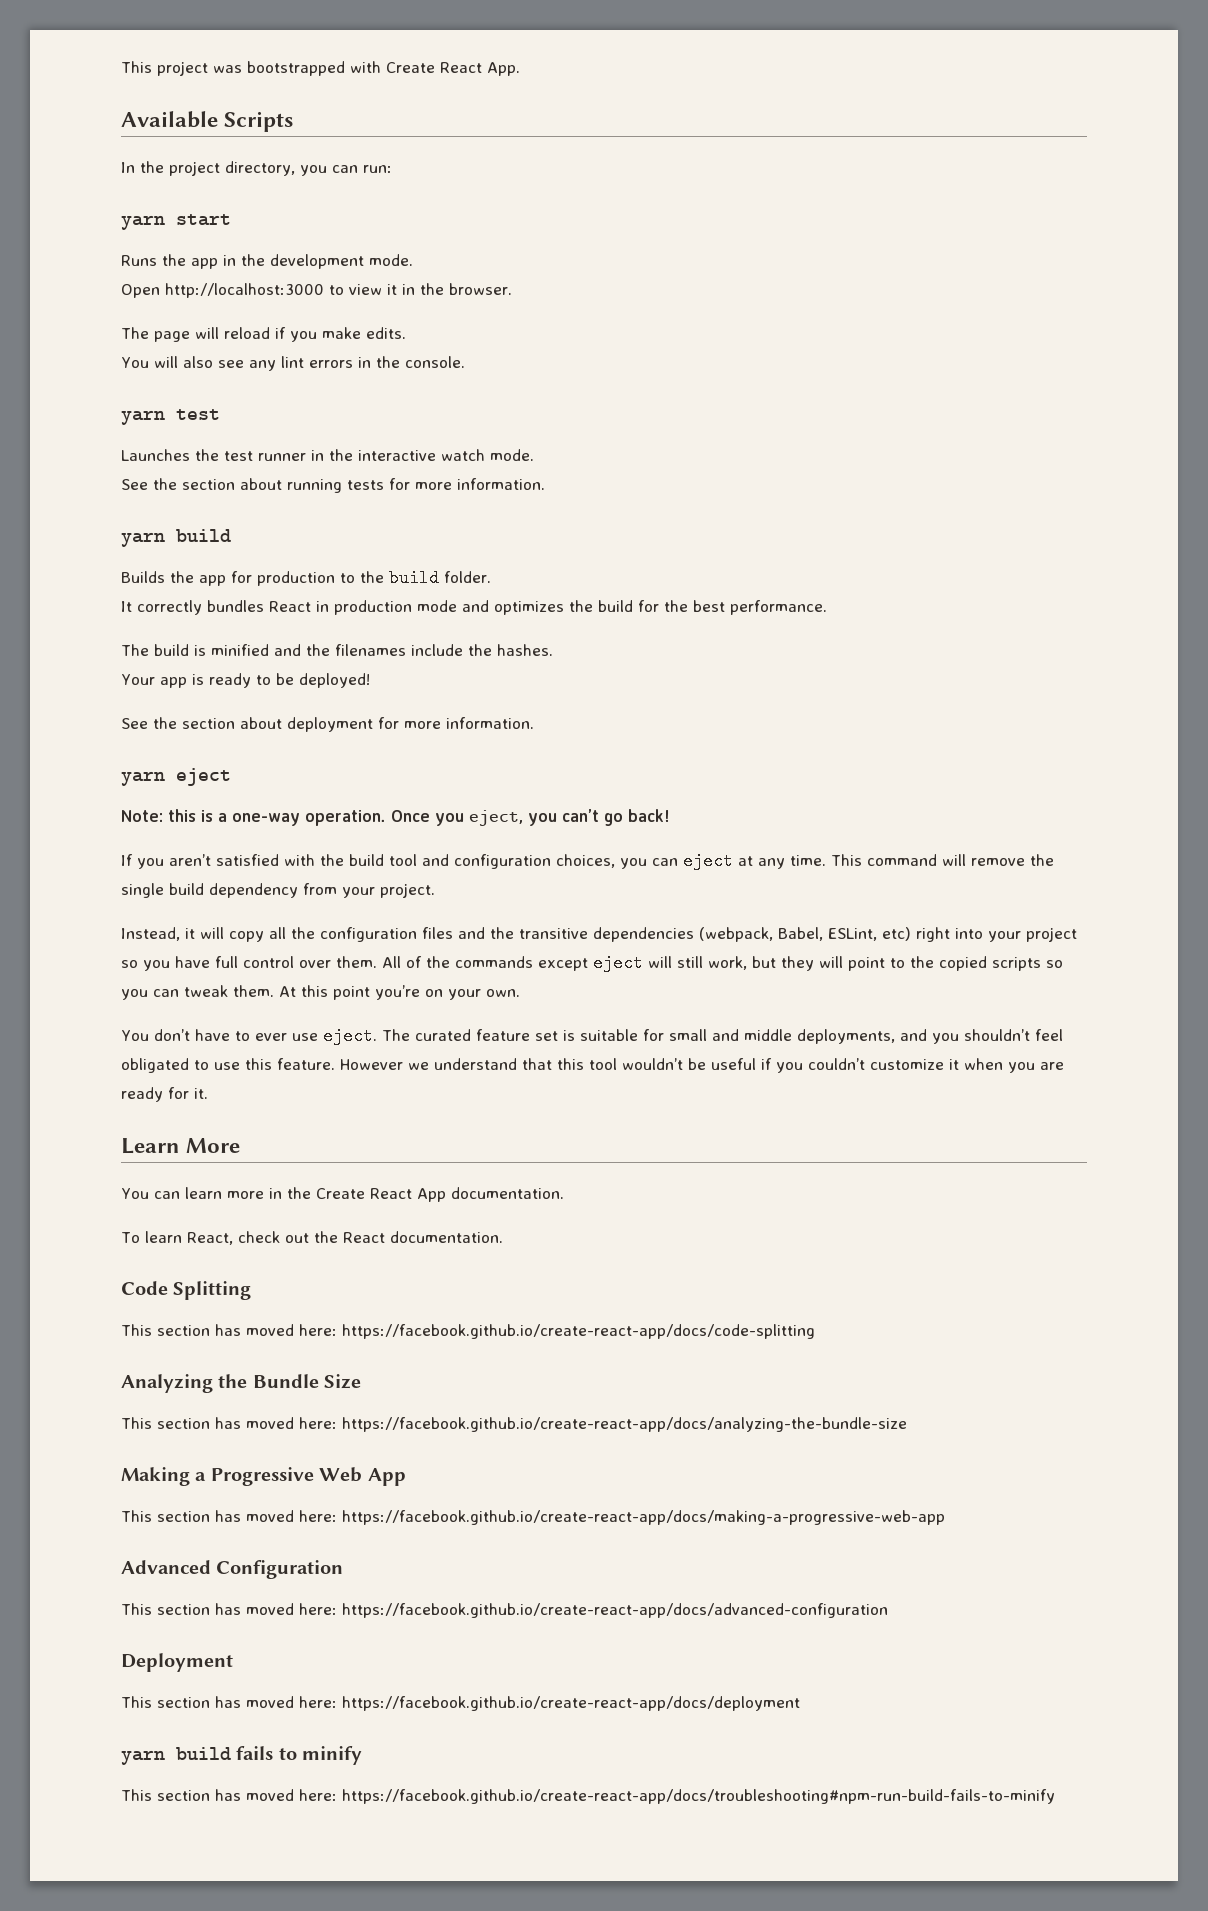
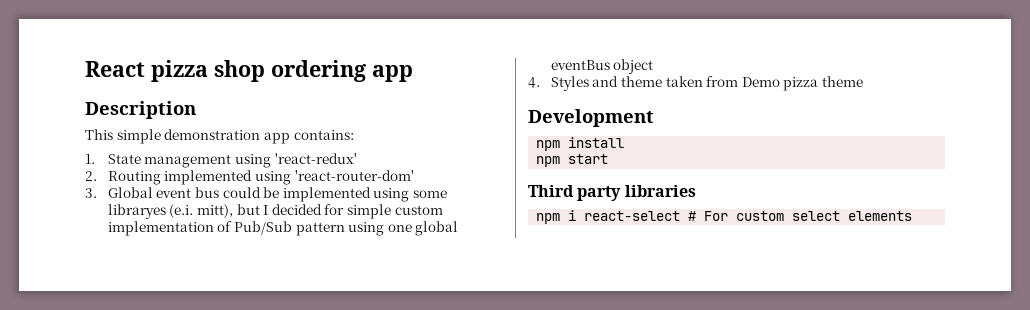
- This project was bootstrapped with Create React App.
- Available Scripts
- In the project directory, you can run:
- yarn start
- Runs the app in the development mode.
- Open http://localhost:3000 to view it in the browser.
- The page will reload if you make edits.
- You will also see any lint errors in the console.
- yarn test
- Launches the test runner in the interactive watch mode.
- See the section about running tests for more information.
- yarn build
- Builds the app for production to the build folder.
- It correctly bundles React in production mode and optimizes the build for the best performance.
- The build is minified and the filenames include the hashes.
- Your app is ready to be deployed!
- See the section about deployment for more information.
- yarn eject
- Note: this is a one-way operation. Once you eject, you can’t go back!
- If you aren’t satisfied with the build tool and configuration choices, you can eject at any time. This command will remove the single build dependency from your project.
- Instead, it will copy all the configuration files and the transitive dependencies (webpack, Babel, ESLint, etc) right into your project so you have full control over them. All of the commands except eject will still work, but they will point to the copied scripts so you can tweak them. At this point you’re on your own.
- You don’t have to ever use eject. The curated feature set is suitable for small and middle deployments, and you shouldn’t feel obligated to use this feature. However we understand that this tool wouldn’t be useful if you couldn’t customize it when you are ready for it.
- Learn More
- You can learn more in the Create React App documentation.
- To learn React, check out the React documentation.
- Code Splitting
- This section has moved here: https://facebook.github.io/create-react-app/docs/code-splitting
- Analyzing the Bundle Size
- This section has moved here: https://facebook.github.io/create-react-app/docs/analyzing-the-bundle-size
- Making a Progressive Web App
- This section has moved here: https://facebook.github.io/create-react-app/docs/making-a-progressive-web-app
- Advanced Configuration
- This section has moved here: https://facebook.github.io/create-react-app/docs/advanced-configuration
- Deployment
- This section has moved here: https://facebook.github.io/create-react-app/docs/deployment
- yarn build fails to minify
- This section has moved here: https://facebook.github.io/create-react-app/docs/troubleshooting#npm-run-build-fails-to-minify
+ React pizza shop ordering app
+ Description
+ This simple demonstration app contains:
+ 1. State management using 'react-redux'
+ 2. Routing implemented using 'react-router-dom'
+ 3. Global event bus could be implemented using some libraryes (e.i. mitt), but I decided for simple custom implementation of Pub/Sub pattern using one global eventBus object
+ 4. Styles and theme taken from Demo pizza theme
+ Development
+ npm install
+ npm start
+ Third party libraries
+ npm i react-select # For custom select elements

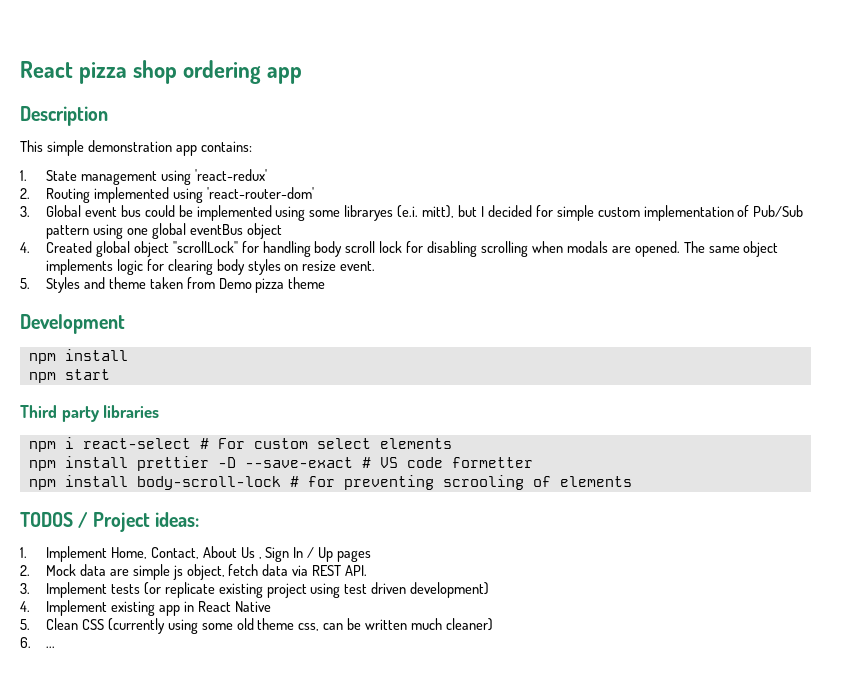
- 4. Styles and theme taken from Demo pizza theme
+ 4. Created global object "scrollLock" for handling body scroll lock for disabling scrolling when modals are opened. The same object implements logic for clearing body styles on resize event.
+ 5. Styles and theme taken from Demo pizza theme
+ npm install prettier -D --save-exact # VS code formetter
+ npm install body-scroll-lock # for preventing scrooling of elements
+ TODOS / Project ideas:
+ 1. Implement Home, Contact, About Us , Sign In / Up pages
+ 2. Mock data are simple js object, fetch data via REST API.
+ 3. Implement tests (or replicate existing project using test driven development)
+ 4. Implement existing app in React Native
+ 5. Clean CSS (currently using some old theme css, can be written much cleaner)
+ 6. ...

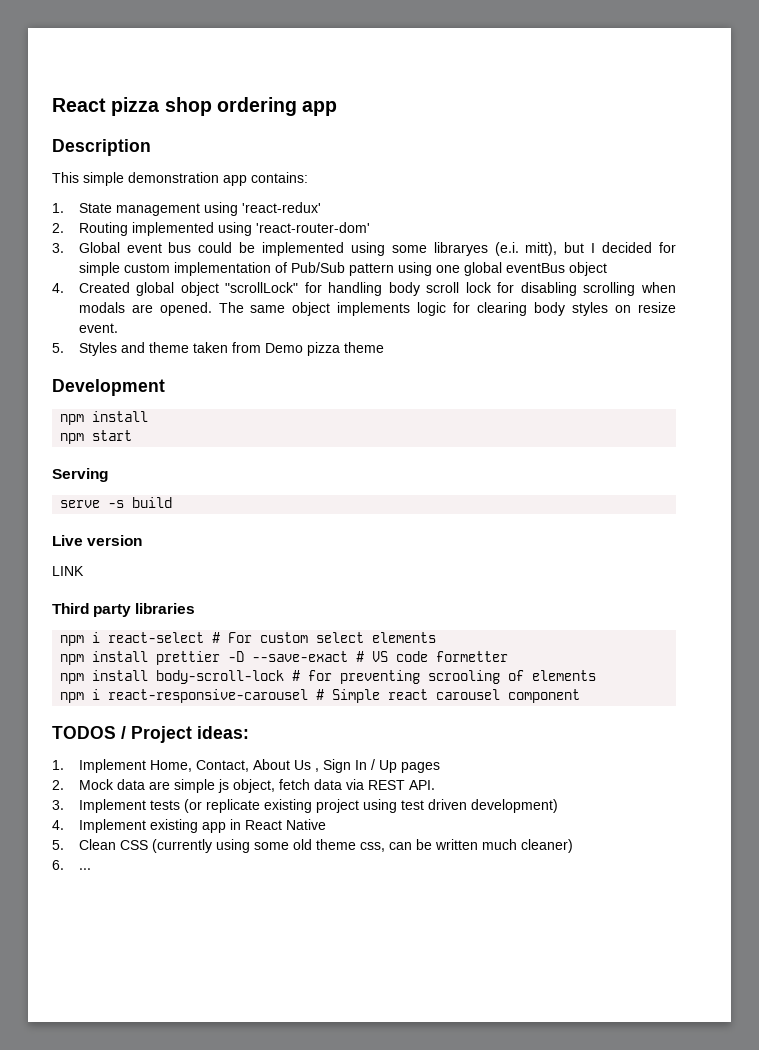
+ Serving
+ serve -s build
+ Live version
+ LINK
+ npm i react-responsive-carousel # Simple react carousel component

